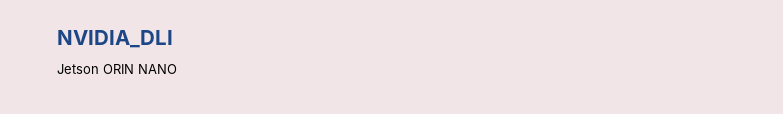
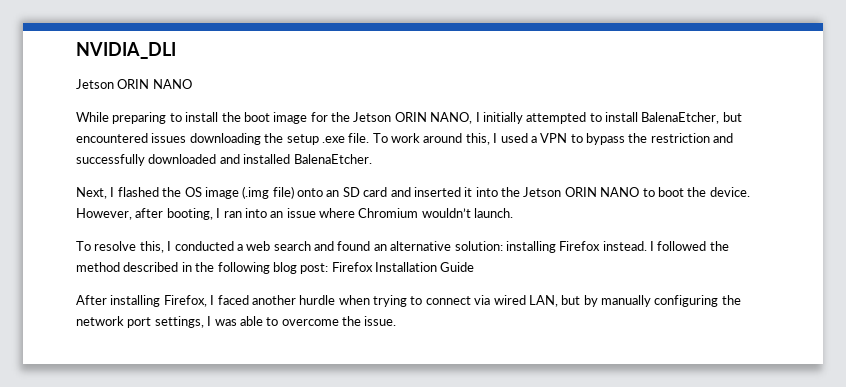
+ While preparing to install the boot image for the Jetson ORIN NANO, I initially attempted to install BalenaEtcher, but encountered issues downloading the setup .exe file. To work around this, I used a VPN to bypass the restriction and successfully downloaded and installed BalenaEtcher.
+ Next, I flashed the OS image (.img file) onto an SD card and inserted it into the Jetson ORIN NANO to boot the device. However, after booting, I ran into an issue where Chromium wouldn’t launch.
+ To resolve this, I conducted a web search and found an alternative solution: installing Firefox instead. I followed the method described in the following blog post: Firefox Installation Guide
+ After installing Firefox, I faced another hurdle when trying to connect via wired LAN, but by manually configuring the network port settings, I was able to overcome the issue.

